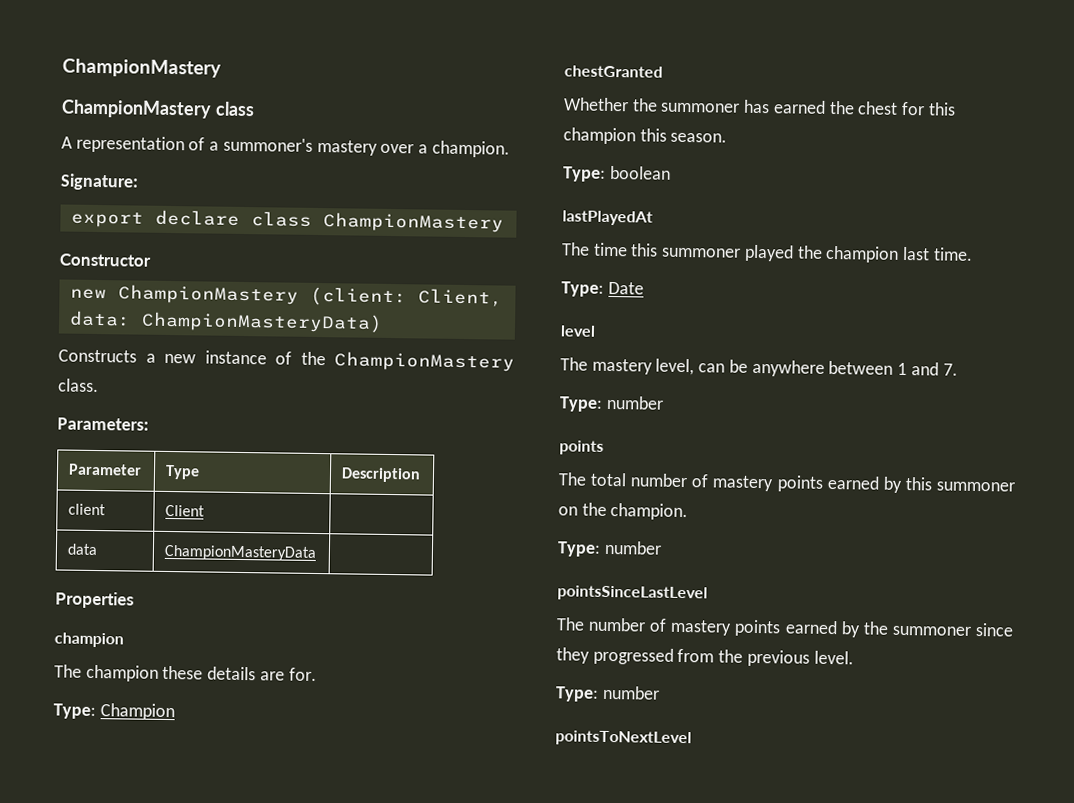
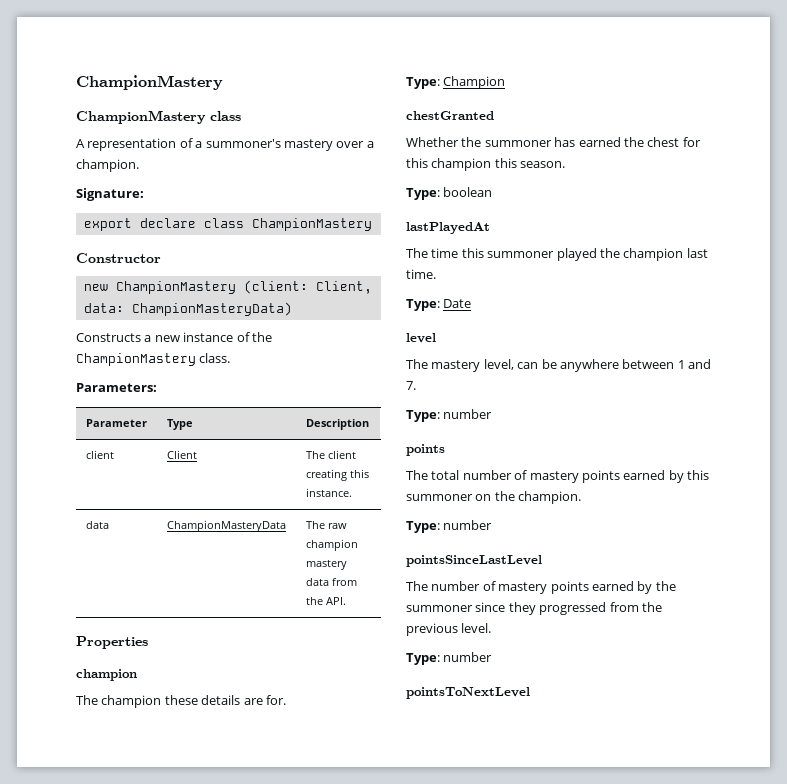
- client | Client |
- data | ChampionMasteryData |
+ client | Client | The client creating this instance.
+ data | ChampionMasteryData | The raw champion mastery data from the API.

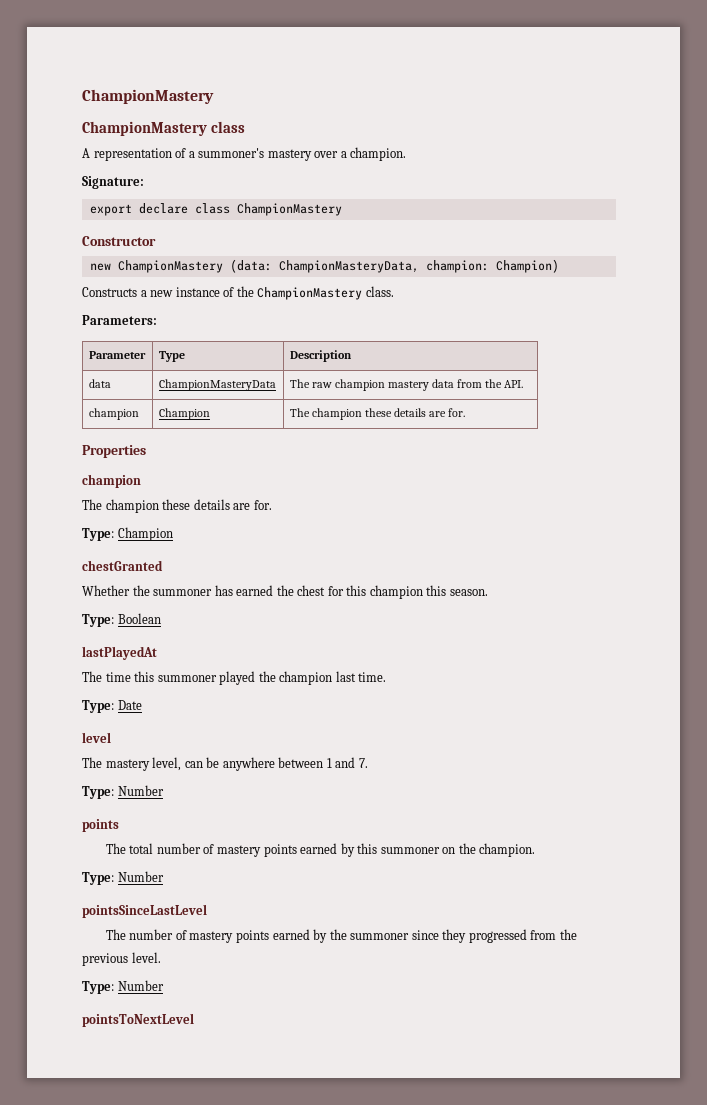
- new ChampionMastery (client: Client, data: ChampionMasteryData)
+ new ChampionMastery (data: ChampionMasteryData, champion: Champion)
- client | Client | The client creating this instance.
+ champion | Champion | The champion these details are for.
- Type: boolean
+ Type: Boolean
  The mastery level, can be anywhere between 1 and 7.
- Type: number
+ Type: Number
  The total number of mastery points earned by this summoner on the champion.
- Type: number
+ Type: Number
  The number of mastery points earned by the summoner since they progressed from the previous level.
- Type: number
+ Type: Number

